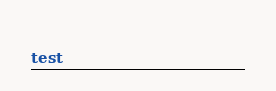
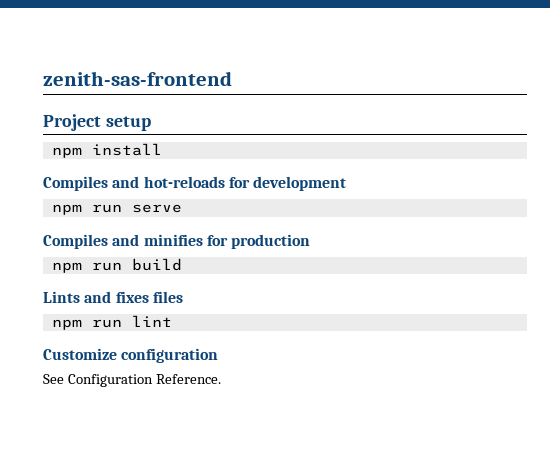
- test
+ zenith-sas-frontend
+ Project setup
+ npm install
+ Compiles and hot-reloads for development
+ npm run serve
+ Compiles and minifies for production
+ npm run build
+ Lints and fixes files
+ npm run lint
+ Customize configuration
+ See Configuration Reference.

